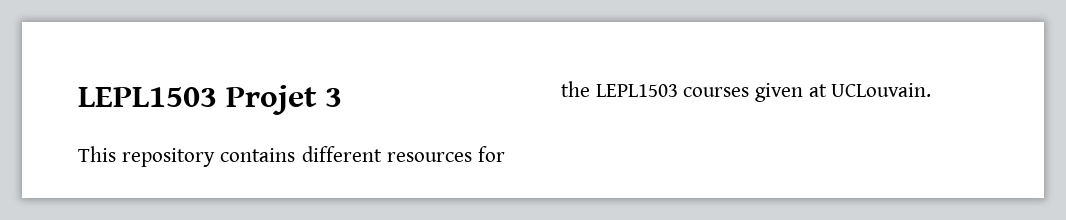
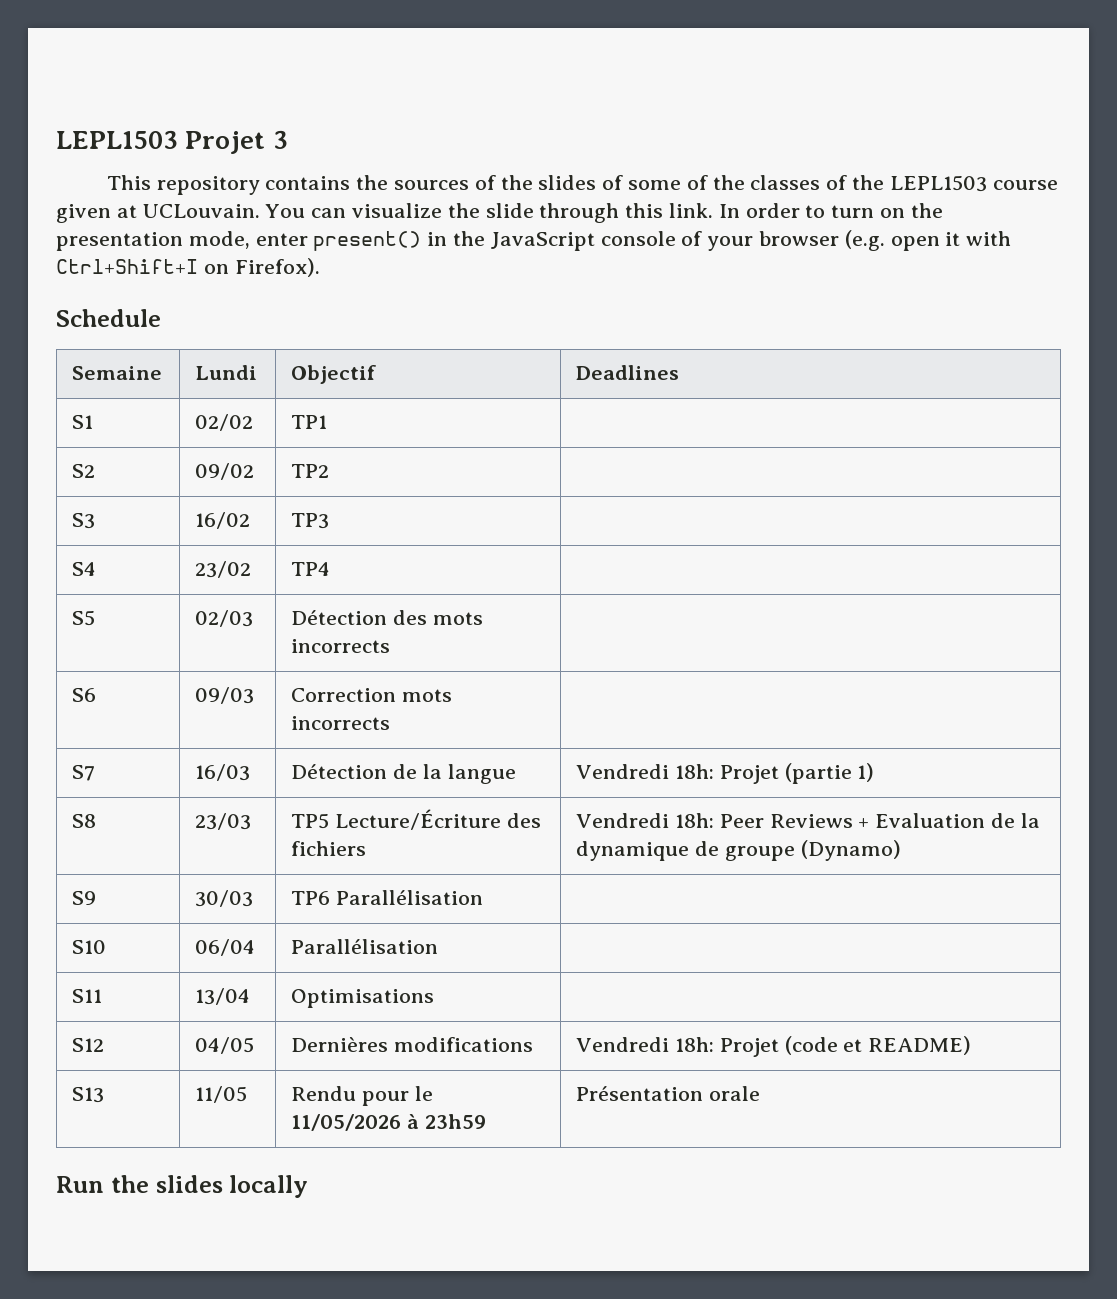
- This repository contains different resources for the LEPL1503 courses given at UCLouvain.
+ This repository contains the sources of the slides of some of the classes of the LEPL1503 course given at UCLouvain.
+ You can visualize the slide through this link. In order to turn on the presentation mode, enter present() in the JavaScript console of your browser (e.g. open it with Ctrl+Shift+I on Firefox).
+ Schedule
+ Semaine | Lundi | Objectif | Deadlines
+ S1 | 02/02 | TP1 |
+ S2 | 09/02 | TP2 |
+ S3 | 16/02 | TP3 |
+ S4 | 23/02 | TP4 |
+ S5 | 02/03 | Détection des mots incorrects |
+ S6 | 09/03 | Correction mots incorrects |
+ S7 | 16/03 | Détection de la langue | Vendredi 18h: Projet (partie 1)
+ S8 | 23/03 | TP5 Lecture/Écriture des fichiers | Vendredi 18h: Peer Reviews + Evaluation de la dynamique de groupe (Dynamo)
+ S9 | 30/03 | TP6 Parallélisation |
+ S10 | 06/04 | Parallélisation |
+ S11 | 13/04 | Optimisations |
+ S12 | 04/05 | Dernières modifications | Vendredi 18h: Projet (code et README)
+ S13 | 11/05 | Rendu pour le 11/05/2026 à 23h59 | Présentation orale
+ Run the slides locally

